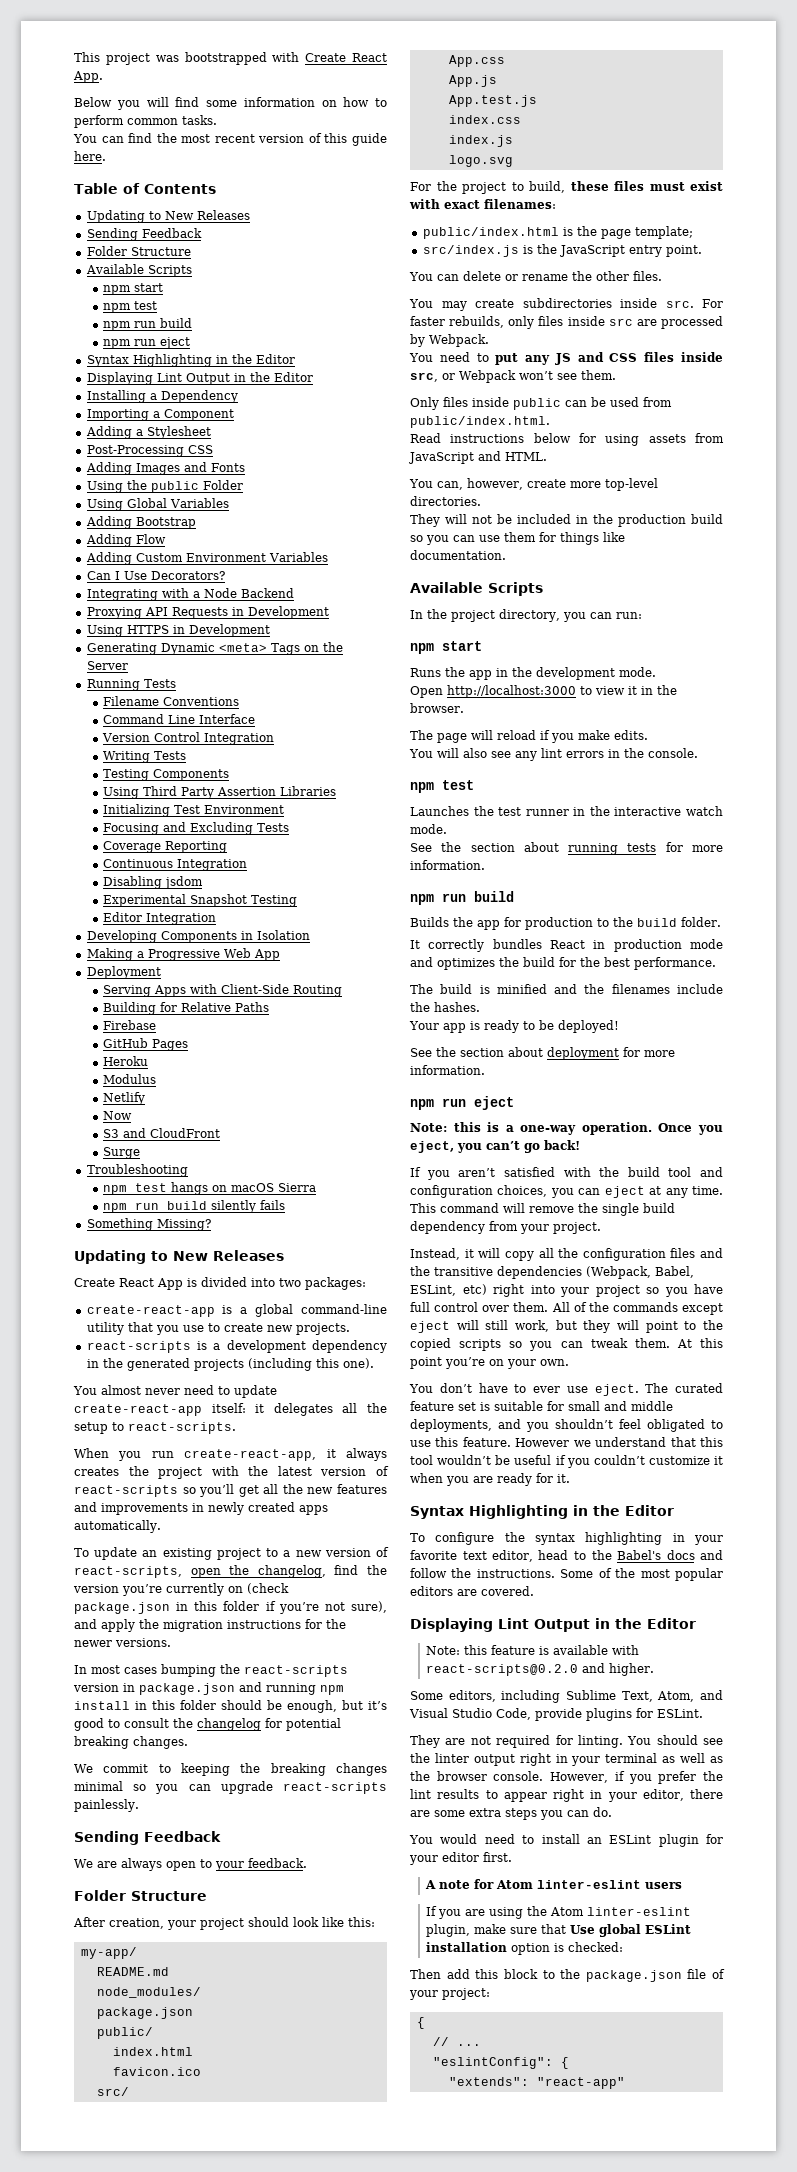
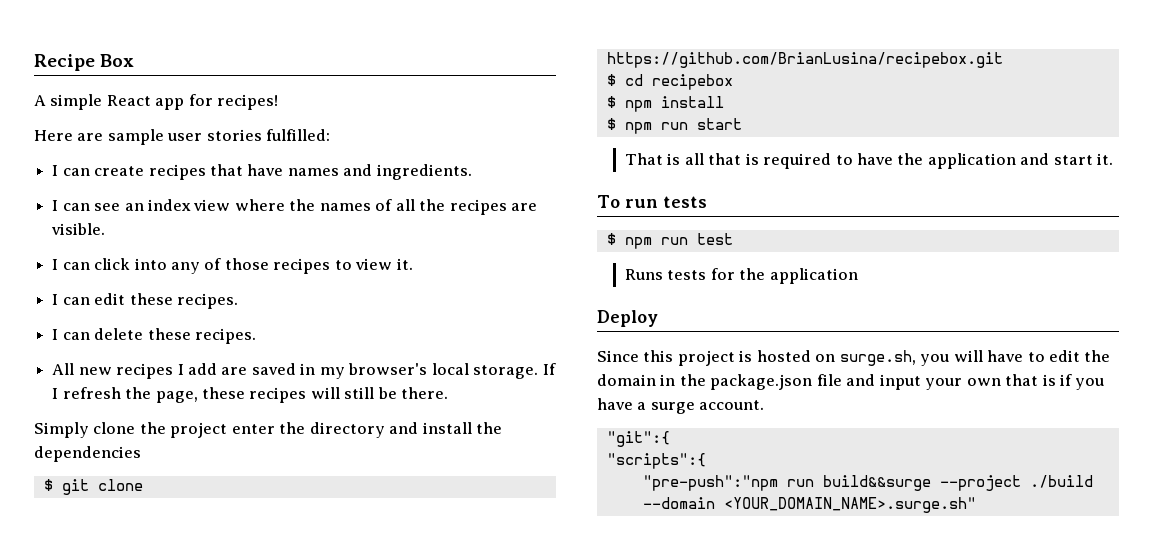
- This project was bootstrapped with Create React App.
- Below you will find some information on how to perform common tasks.
- You can find the most recent version of this guide here.
- Table of Contents
- Updating to New Releases
- Sending Feedback
- Folder Structure
- Available Scripts
- npm start
- npm test
- npm run build
- npm run eject
- Syntax Highlighting in the Editor
- Displaying Lint Output in the Editor
- Installing a Dependency
- Importing a Component
- Adding a Stylesheet
- Post-Processing CSS
- Adding Images and Fonts
- Using the public Folder
- Using Global Variables
- Adding Bootstrap
- Adding Flow
- Adding Custom Environment Variables
- Can I Use Decorators?
- Integrating with a Node Backend
- Proxying API Requests in Development
- Using HTTPS in Development
- Generating Dynamic <meta> Tags on the Server
- Running Tests
- Filename Conventions
- Command Line Interface
- Version Control Integration
- Writing Tests
- Testing Components
- Using Third Party Assertion Libraries
- Initializing Test Environment
- Focusing and Excluding Tests
- Coverage Reporting
- Continuous Integration
- Disabling jsdom
- Experimental Snapshot Testing
- Editor Integration
- Developing Components in Isolation
- Making a Progressive Web App
- Deployment
- Serving Apps with Client-Side Routing
- Building for Relative Paths
- Firebase
- GitHub Pages
- Heroku
- Modulus
- Netlify
- Now
- S3 and CloudFront
- Surge
- Troubleshooting
- npm test hangs on macOS Sierra
- npm run build silently fails
- Something Missing?
- Updating to New Releases
- Create React App is divided into two packages:
- create-react-app is a global command-line utility that you use to create new projects.
- react-scripts is a development dependency in the generated projects (including this one).
- You almost never need to update create-react-app itself: it delegates all the setup to react-scripts.
- When you run create-react-app, it always creates the project with the latest version of react-scripts so you’ll get all the new features and improvements in newly created apps automatically.
- To update an existing project to a new version of react-scripts, open the changelog, find the version you’re currently on (check package.json in this folder if you’re not sure), and apply the migration instructions for the newer versions.
- In most cases bumping the react-scripts version in package.json and running npm install in this folder should be enough, but it’s good to consult the changelog for potential breaking changes.
- We commit to keeping the breaking changes minimal so you can upgrade react-scripts painlessly.
- Sending Feedback
- We are always open to your feedback.
- Folder Structure
- After creation, your project should look like this:
- my-app/
- README.md
- node_modules/
- package.json
- public/
- index.html
- favicon.ico
- src/
- App.css
- App.js
- App.test.js
- index.css
- index.js
- logo.svg
- For the project to build, these files must exist with exact filenames:
- public/index.html is the page template;
- src/index.js is the JavaScript entry point.
- You can delete or rename the other files.
- You may create subdirectories inside src. For faster rebuilds, only files inside src are processed by Webpack.
- You need to put any JS and CSS files inside src, or Webpack won’t see them.
- Only files inside public can be used from public/index.html.
- Read instructions below for using assets from JavaScript and HTML.
- You can, however, create more top-level directories.
- They will not be included in the production build so you can use them for things like documentation.
- Available Scripts
- In the project directory, you can run:
- npm start
- Runs the app in the development mode.
- Open http://localhost:3000 to view it in the browser.
- The page will reload if you make edits.
- You will also see any lint errors in the console.
- npm test
- Launches the test runner in the interactive watch mode.
- See the section about running tests for more information.
- npm run build
- Builds the app for production to the build folder.
- It correctly bundles React in production mode and optimizes the build for the best performance.
- The build is minified and the filenames include the hashes.
- Your app is ready to be deployed!
- See the section about deployment for more information.
- npm run eject
- Note: this is a one-way operation. Once you eject, you can’t go back!
- If you aren’t satisfied with the build tool and configuration choices, you can eject at any time. This command will remove the single build dependency from your project.
- Instead, it will copy all the configuration files and the transitive dependencies (Webpack, Babel, ESLint, etc) right into your project so you have full control over them. All of the commands except eject will still work, but they will point to the copied scripts so you can tweak them. At this point you’re on your own.
- You don’t have to ever use eject. The curated feature set is suitable for small and middle deployments, and you shouldn’t feel obligated to use this feature. However we understand that this tool wouldn’t be useful if you couldn’t customize it when you are ready for it.
- Syntax Highlighting in the Editor
- To configure the syntax highlighting in your favorite text editor, head to the Babel's docs and follow the instructions. Some of the most popular editors are covered.
- Displaying Lint Output in the Editor
- Note: this feature is available with react-scripts@0.2.0 and higher.
- Some editors, including Sublime Text, Atom, and Visual Studio Code, provide plugins for ESLint.
- They are not required for linting. You should see the linter output right in your terminal as well as the browser console. However, if you prefer the lint results to appear right in your editor, there are some extra steps you can do.
- You would need to install an ESLint plugin for your editor first.
- A note for Atom linter-eslint users
- If you are using the Atom linter-eslint plugin, make sure that Use global ESLint installation option is checked:
- Then add this block to the package.json file of your project:
- {
- // ...
- "eslintConfig": {
- "extends": "react-app"
+ Recipe Box
+ A simple React app for recipes!
+ Here are sample user stories fulfilled:
+ I can create recipes that have names and ingredients.
+ I can see an index view where the names of all the recipes are visible.
+ I can click into any of those recipes to view it.
+ I can edit these recipes.
+ I can delete these recipes.
+ All new recipes I add are saved in my browser's local storage. If I refresh the page, these recipes will still be there.
+ Simply clone the project enter the directory and install the dependencies
+ $ git clone https://github.com/BrianLusina/recipebox.git
+ $ cd recipebox
+ $ npm install
+ $ npm run start
+ That is all that is required to have the application and start it.
+ To run tests
+ $ npm run test
+ Runs tests for the application
+ Deploy
+ Since this project is hosted on surge.sh, you will have to edit the domain in the package.json file and input your own that is if you have a surge account.
+ "git":{
+ "scripts":{
+ "pre-push":"npm run build&&surge --project ./build --domain <YOUR_DOMAIN_NAME>.surge.sh"

